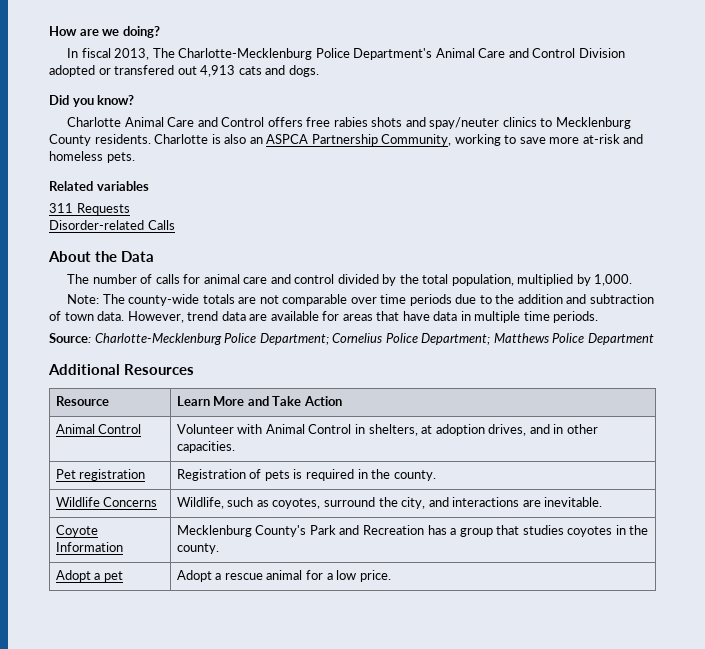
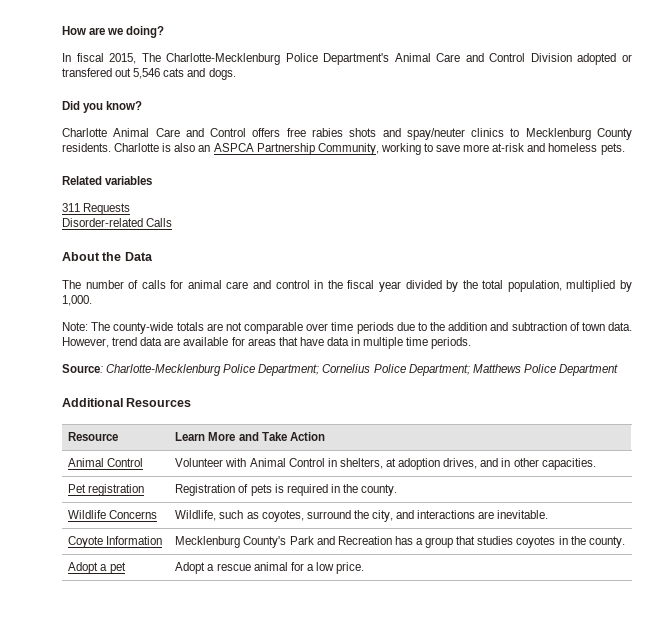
- In fiscal 2013, The Charlotte-Mecklenburg Police Department's Animal Care and Control Division adopted or transfered out 4,913 cats and dogs.
+ In fiscal 2015, The Charlotte-Mecklenburg Police Department's Animal Care and Control Division adopted or transfered out 5,546 cats and dogs.
- The number of calls for animal care and control divided by the total population, multiplied by 1,000.
+ The number of calls for animal care and control in the fiscal year divided by the total population, multiplied by 1,000.

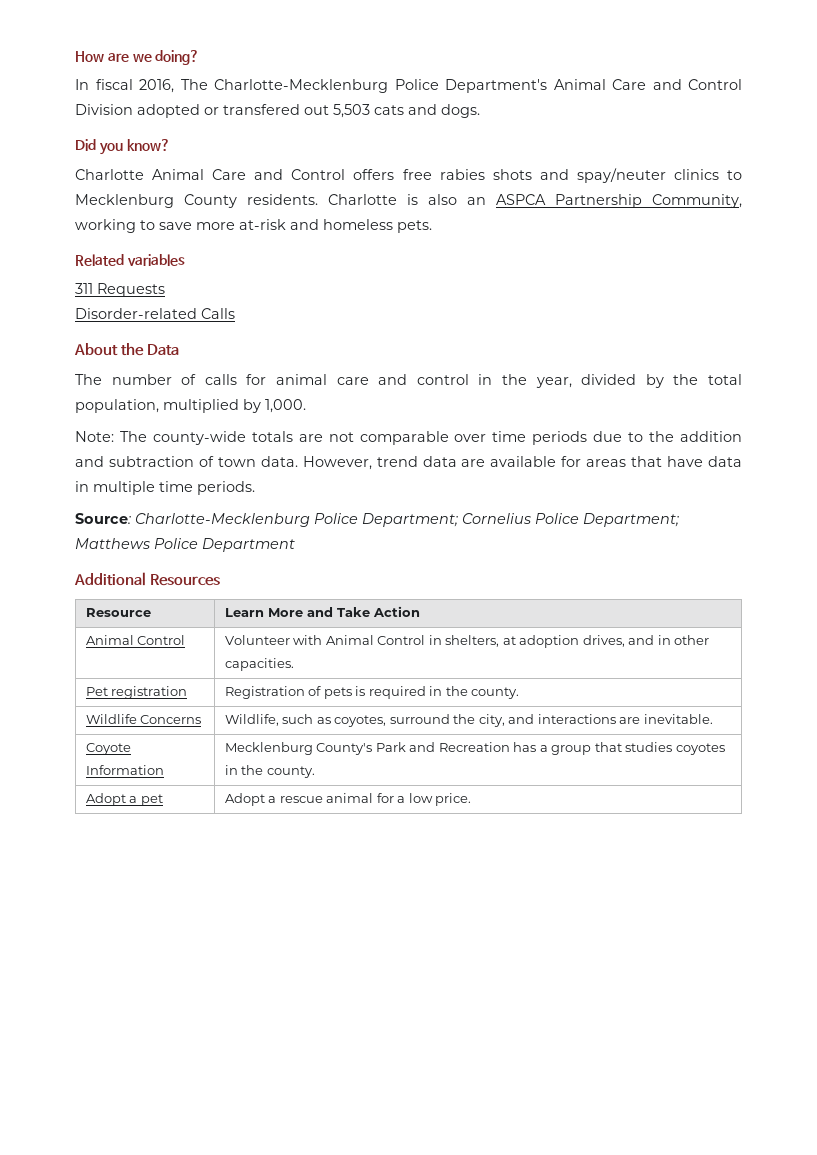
- In fiscal 2015, The Charlotte-Mecklenburg Police Department's Animal Care and Control Division adopted or transfered out 5,546 cats and dogs.
+ In fiscal 2016, The Charlotte-Mecklenburg Police Department's Animal Care and Control Division adopted or transfered out 5,503 cats and dogs.
- The number of calls for animal care and control in the fiscal year divided by the total population, multiplied by 1,000.
+ The number of calls for animal care and control in the year, divided by the total population, multiplied by 1,000.

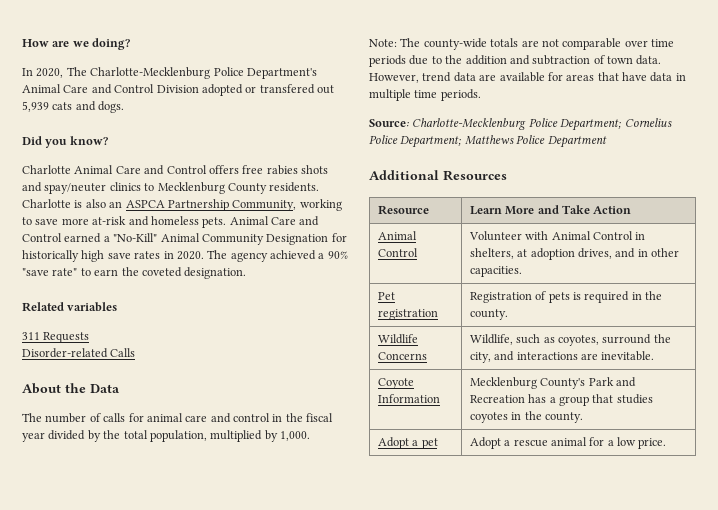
- In fiscal 2016, The Charlotte-Mecklenburg Police Department's Animal Care and Control Division adopted or transfered out 5,503 cats and dogs.
+ In 2020, The Charlotte-Mecklenburg Police Department's Animal Care and Control Division adopted or transfered out 5,939 cats and dogs.
+ Animal Care and Control earned a "No-Kill" Animal Community Designation for historically high save rates in 2020. The agency achieved a 90% "save rate" to earn the coveted designation.
- The number of calls for animal care and control in the year, divided by the total population, multiplied by 1,000.
+ The number of calls for animal care and control in the fiscal year divided by the total population, multiplied by 1,000.

